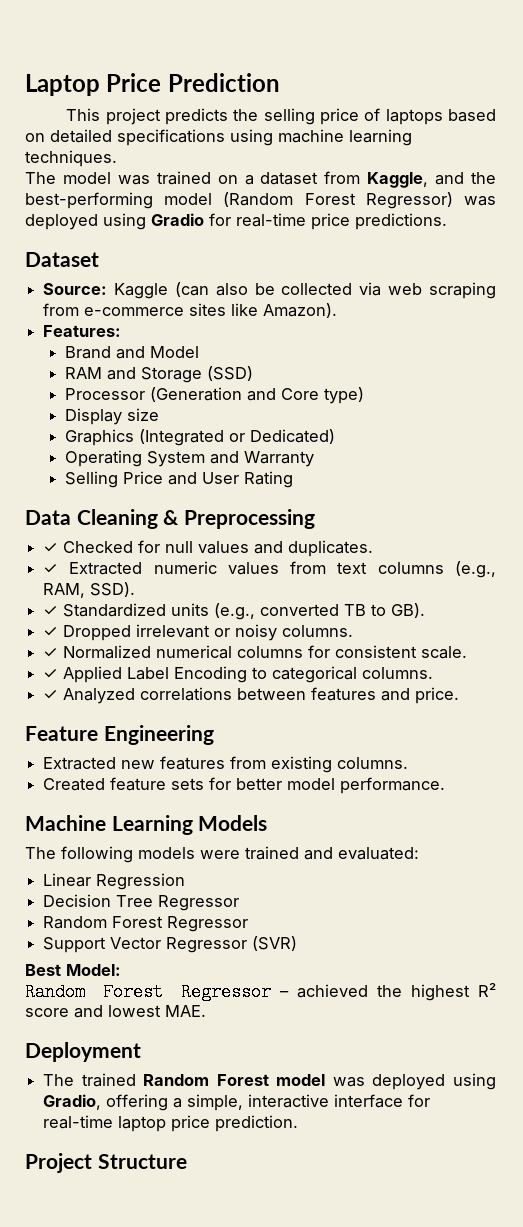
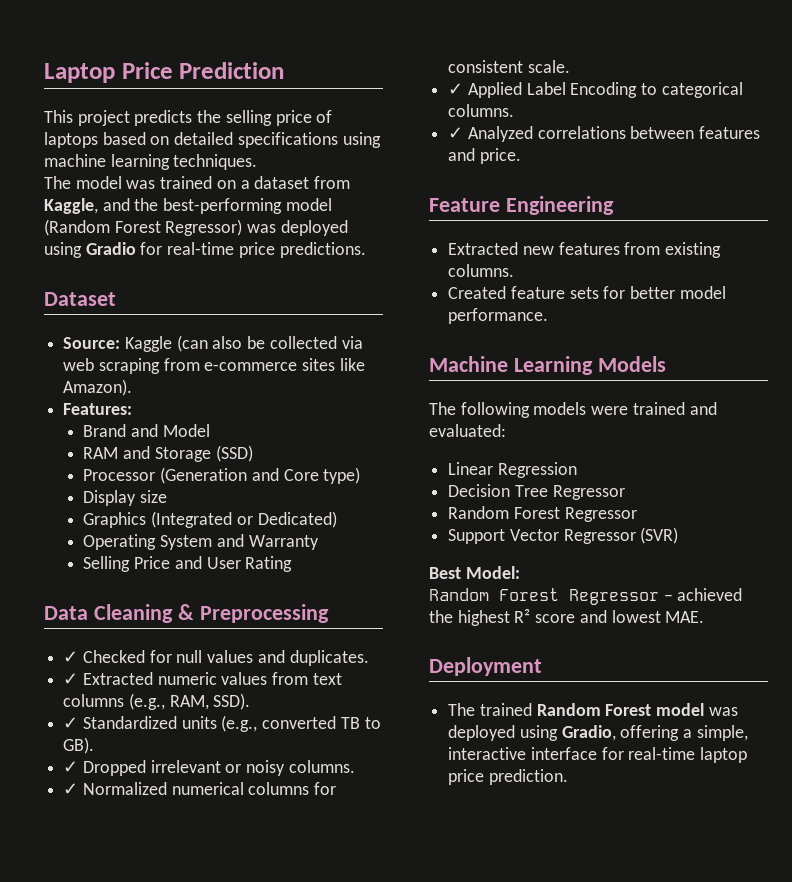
- Project Structure

